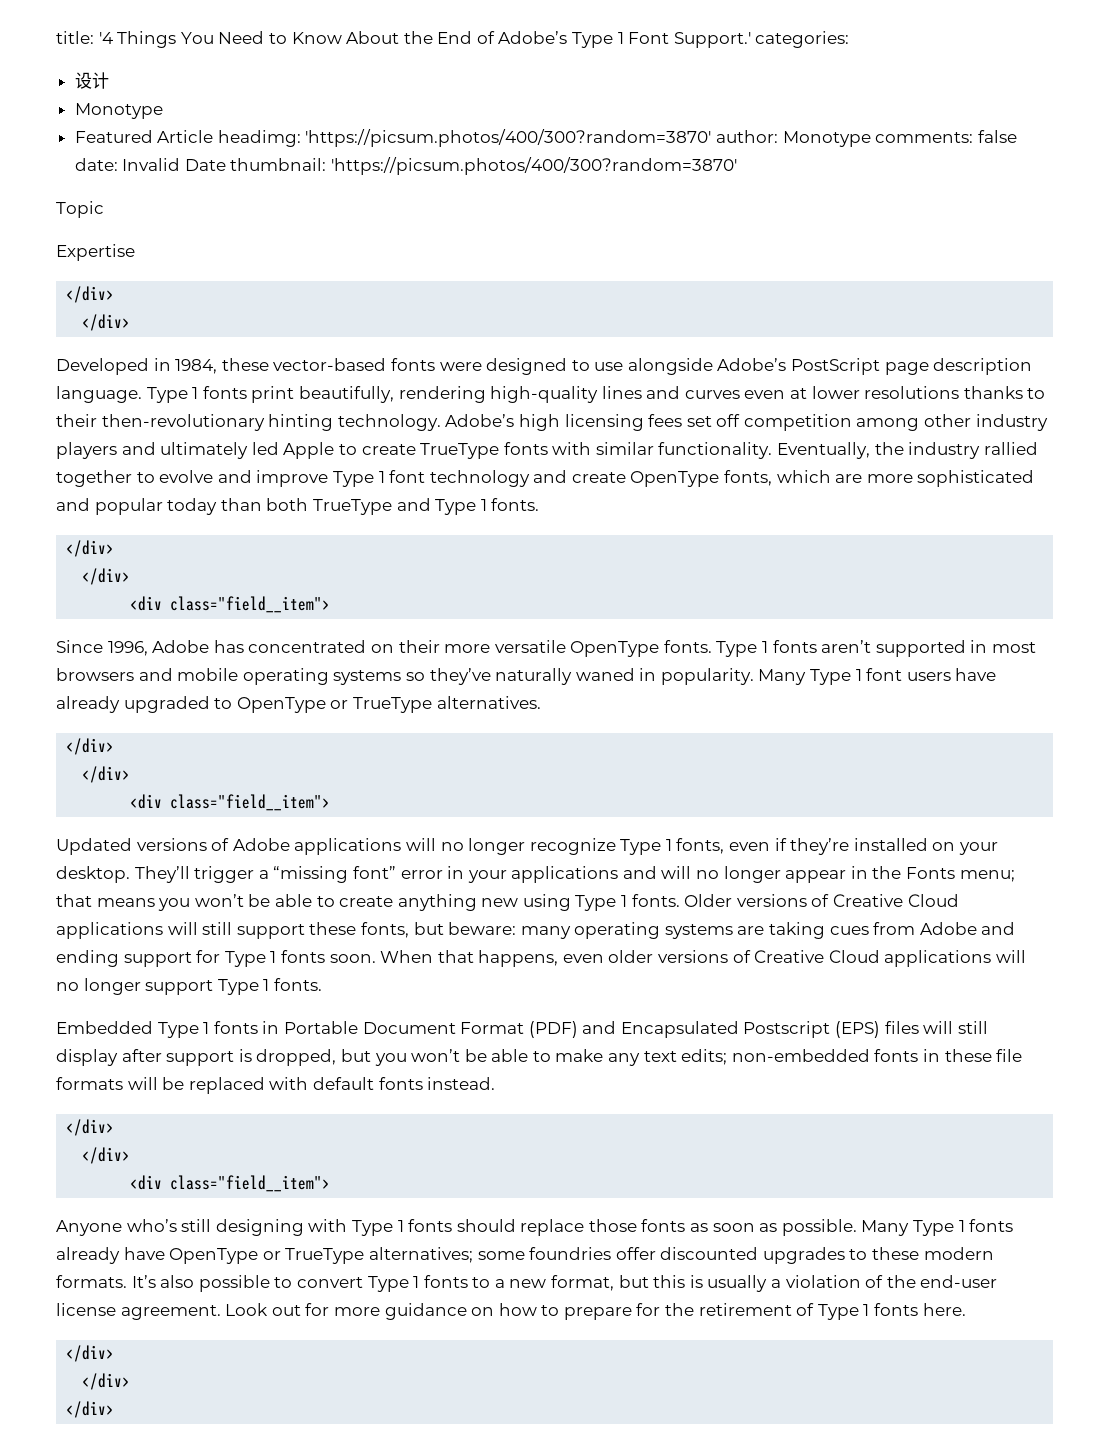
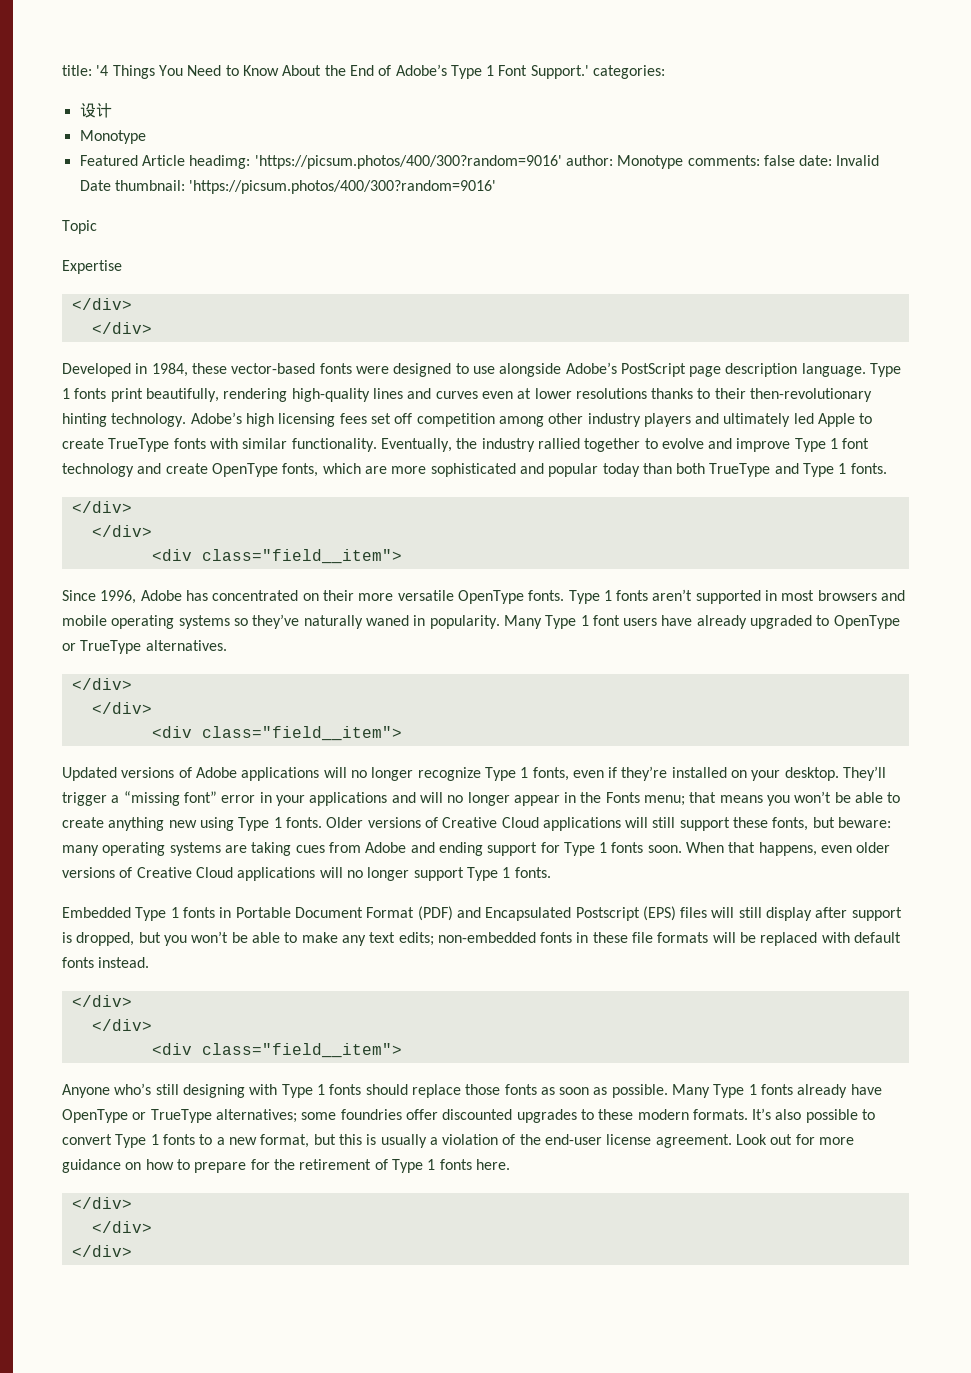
- Featured Article headimg: 'https://picsum.photos/400/300?random=3870' author: Monotype comments: false date: Invalid Date thumbnail: 'https://picsum.photos/400/300?random=3870'
+ Featured Article headimg: 'https://picsum.photos/400/300?random=9016' author: Monotype comments: false date: Invalid Date thumbnail: 'https://picsum.photos/400/300?random=9016'

